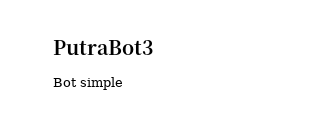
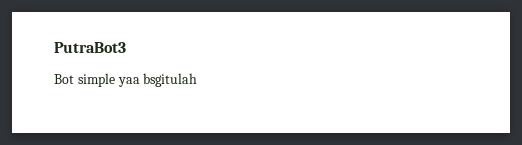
- Bot simple
+ Bot simple yaa bsgitulah

